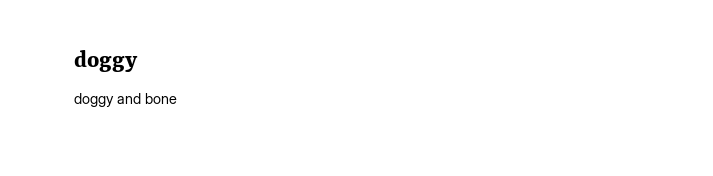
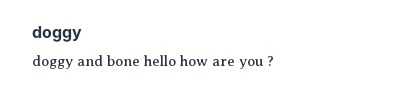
- doggy and bone
+ doggy and bone hello how are you ?

